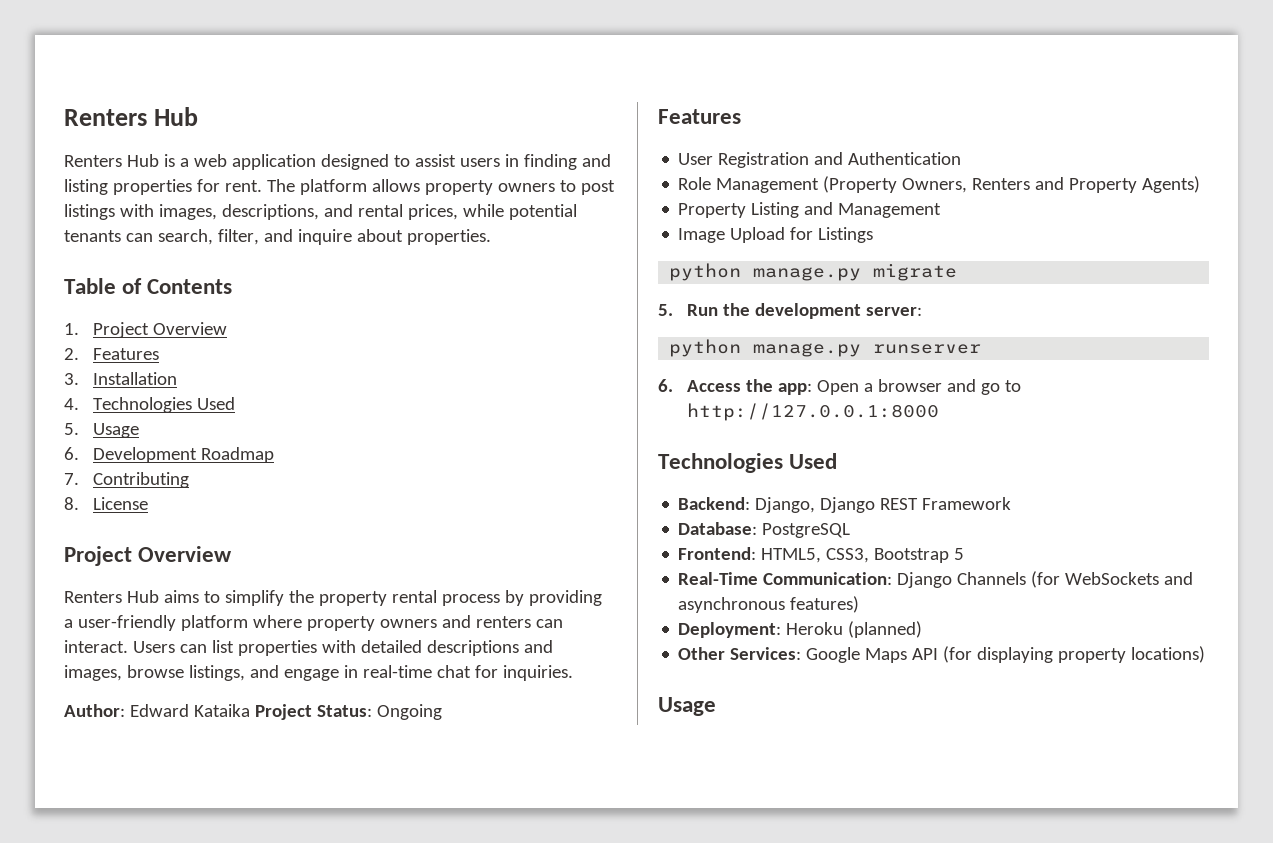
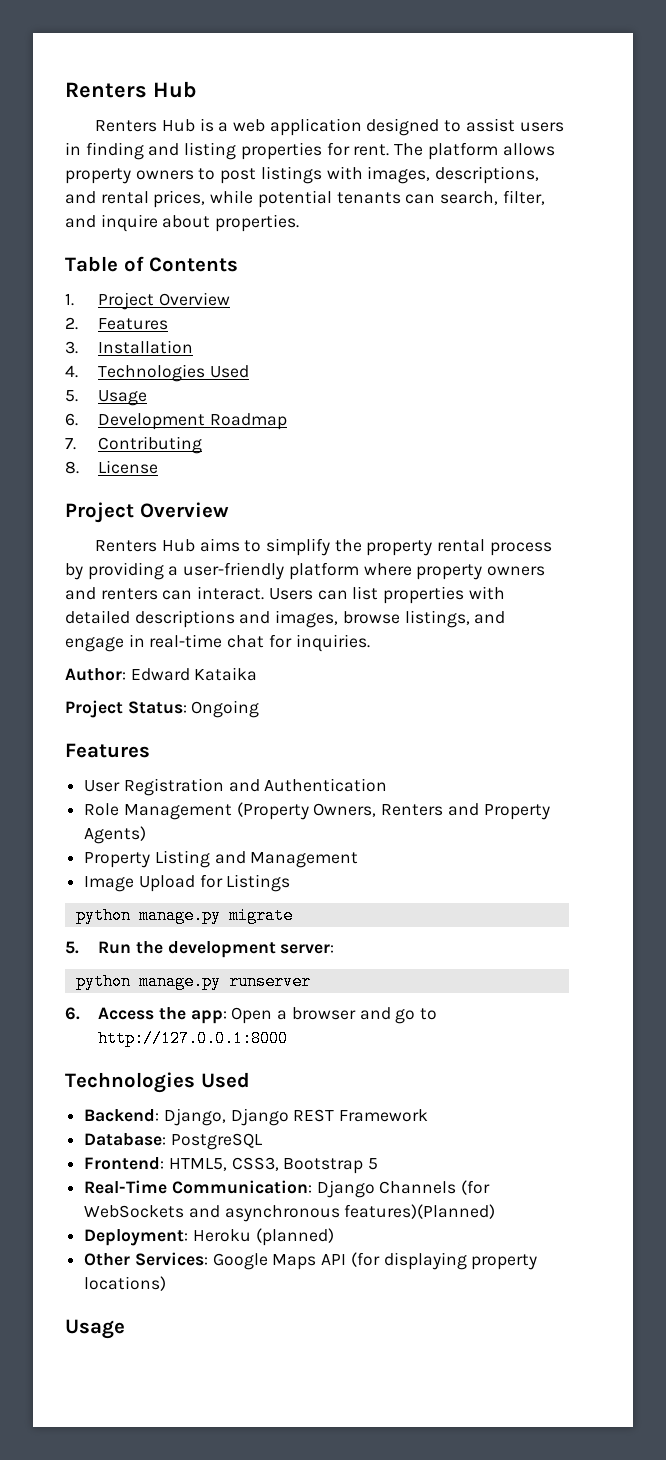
- Author: Edward Kataika Project Status: Ongoing
+ Author: Edward Kataika
+ Project Status: Ongoing
- Real-Time Communication: Django Channels (for WebSockets and asynchronous features)
+ Real-Time Communication: Django Channels (for WebSockets and asynchronous features)(Planned)

